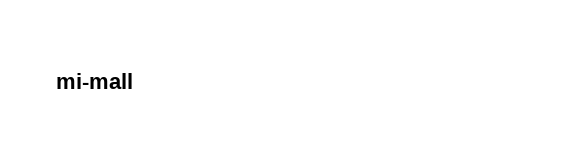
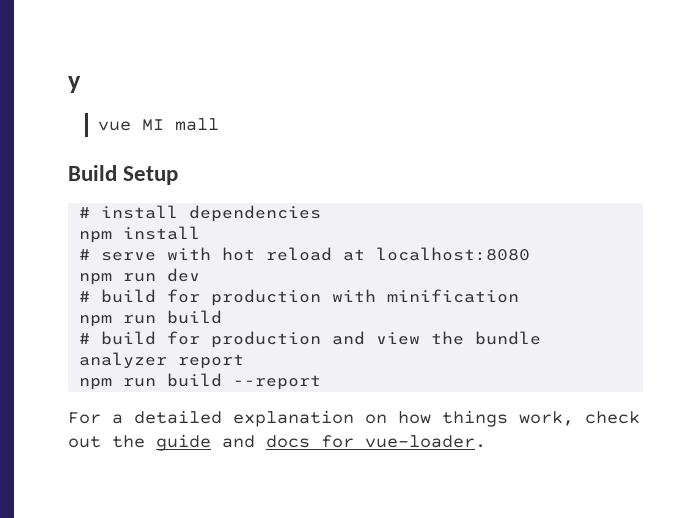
- mi-mall
+ y
+ vue MI mall
+ Build Setup
+ # install dependencies
+ npm install
+ # serve with hot reload at localhost:8080
+ npm run dev
+ # build for production with minification
+ npm run build
+ # build for production and view the bundle analyzer report
+ npm run build --report
+ For a detailed explanation on how things work, check out the guide and docs for vue-loader.

